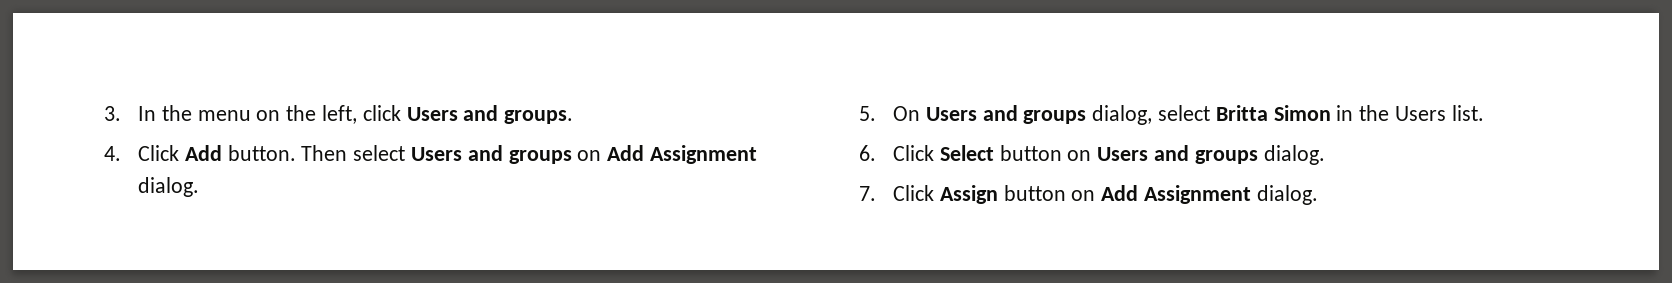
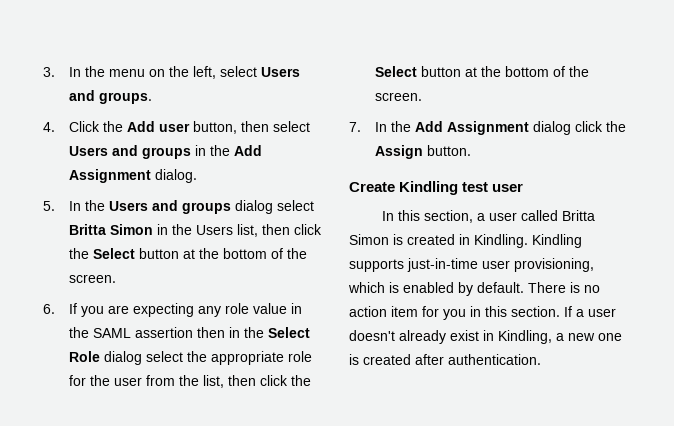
- 3. In the menu on the left, click Users and groups.
+ 3. In the menu on the left, select Users and groups.
- 4. Click Add button. Then select Users and groups on Add Assignment dialog.
+ 4. Click the Add user button, then select Users and groups in the Add Assignment dialog.
- 5. On Users and groups dialog, select Britta Simon in the Users list.
- 6. Click Select button on Users and groups dialog.
- 7. Click Assign button on Add Assignment dialog.
+ 5. In the Users and groups dialog select Britta Simon in the Users list, then click the Select button at the bottom of the screen.
+ 6. If you are expecting any role value in the SAML assertion then in the Select Role dialog select the appropriate role for the user from the list, then click the Select button at the bottom of the screen.
+ 7. In the Add Assignment dialog click the Assign button.
+ Create Kindling test user
+ In this section, a user called Britta Simon is created in Kindling. Kindling supports just-in-time user provisioning, which is enabled by default. There is no action item for you in this section. If a user doesn't already exist in Kindling, a new one is created after authentication.

